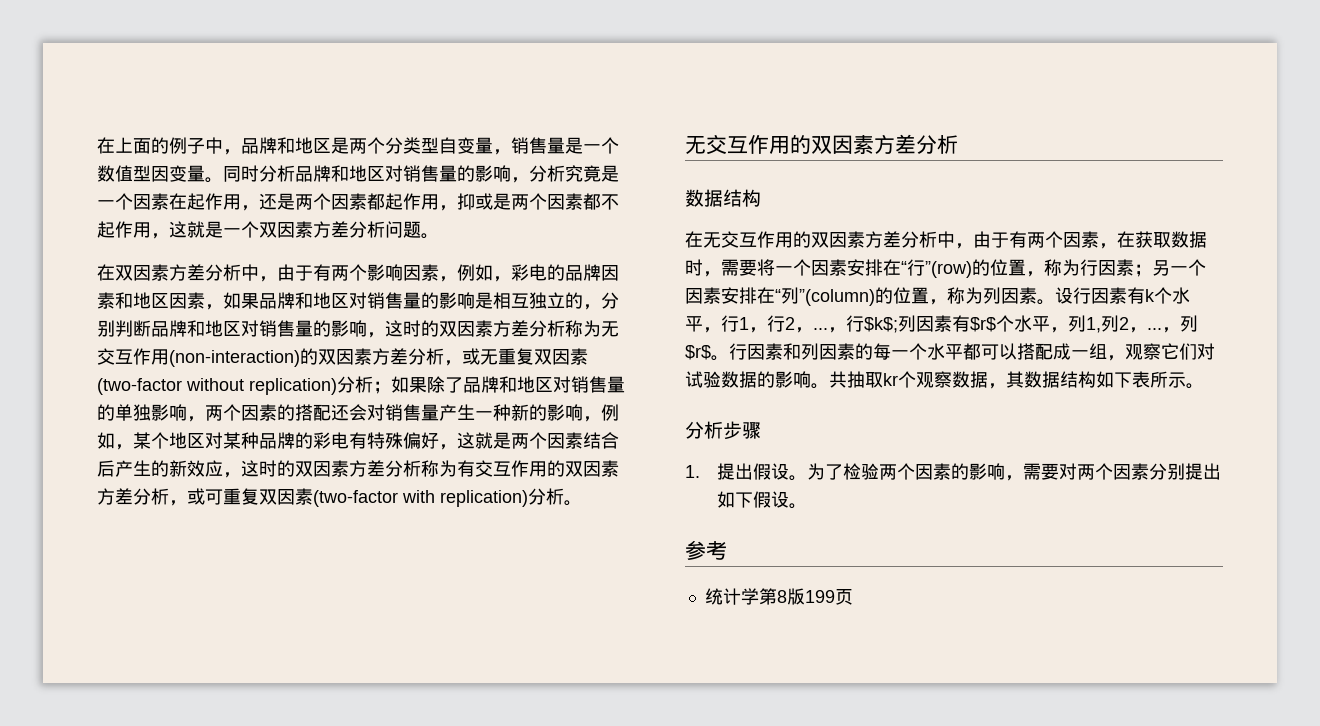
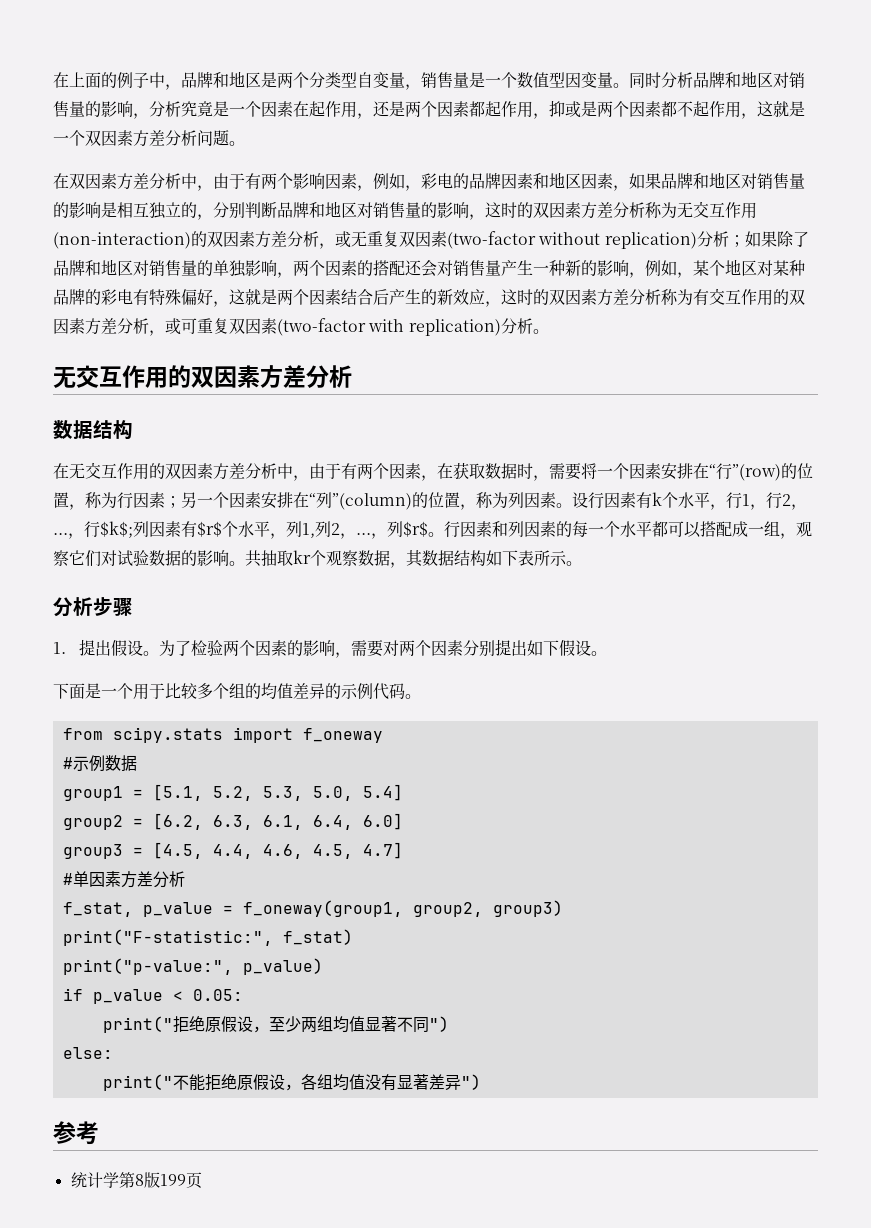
+ 下面是一个用于比较多个组的均值差异的示例代码。
+ from scipy.stats import f_oneway
+ #示例数据
+ group1 = [5.1, 5.2, 5.3, 5.0, 5.4]
+ group2 = [6.2, 6.3, 6.1, 6.4, 6.0]
+ group3 = [4.5, 4.4, 4.6, 4.5, 4.7]
+ #单因素方差分析
+ f_stat, p_value = f_oneway(group1, group2, group3)
+ print("F-statistic:", f_stat)
+ print("p-value:", p_value)
+ if p_value < 0.05:
+ print("拒绝原假设，至少两组均值显著不同")
+ else:
+ print("不能拒绝原假设，各组均值没有显著差异")

